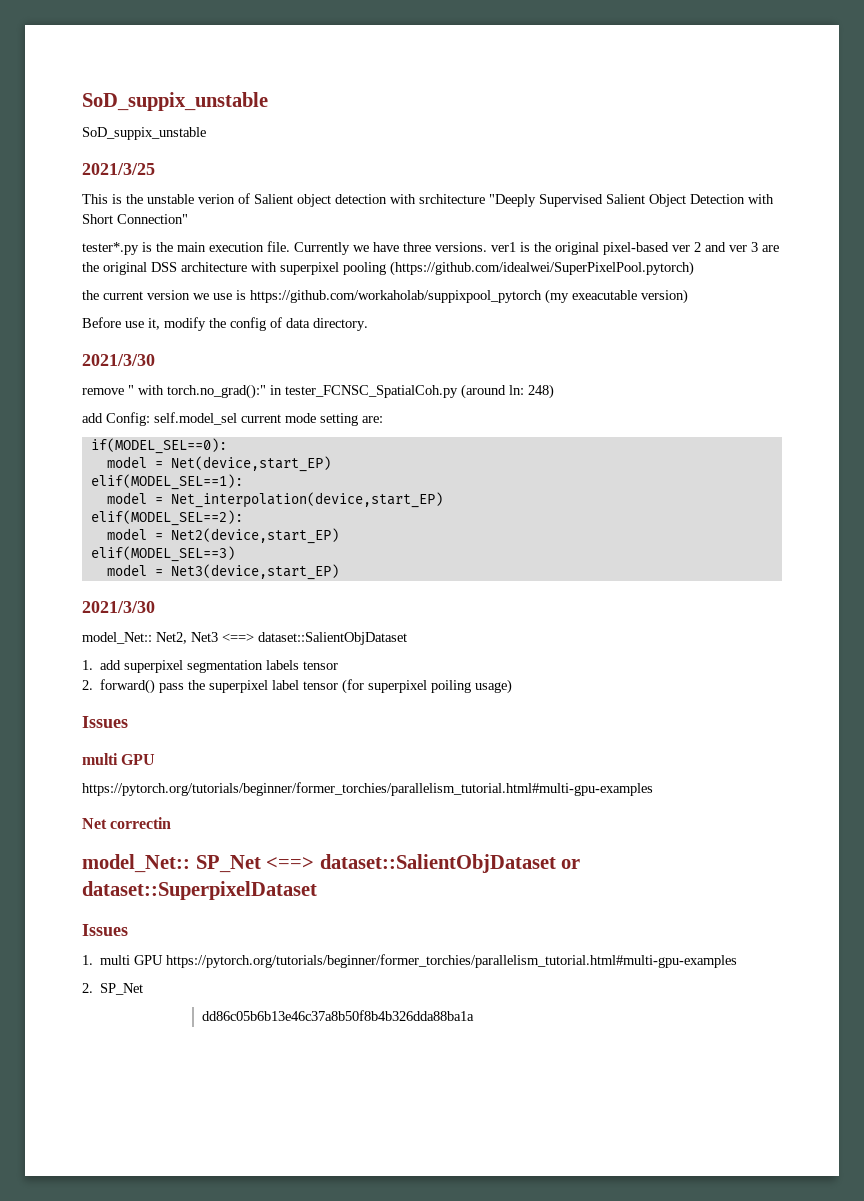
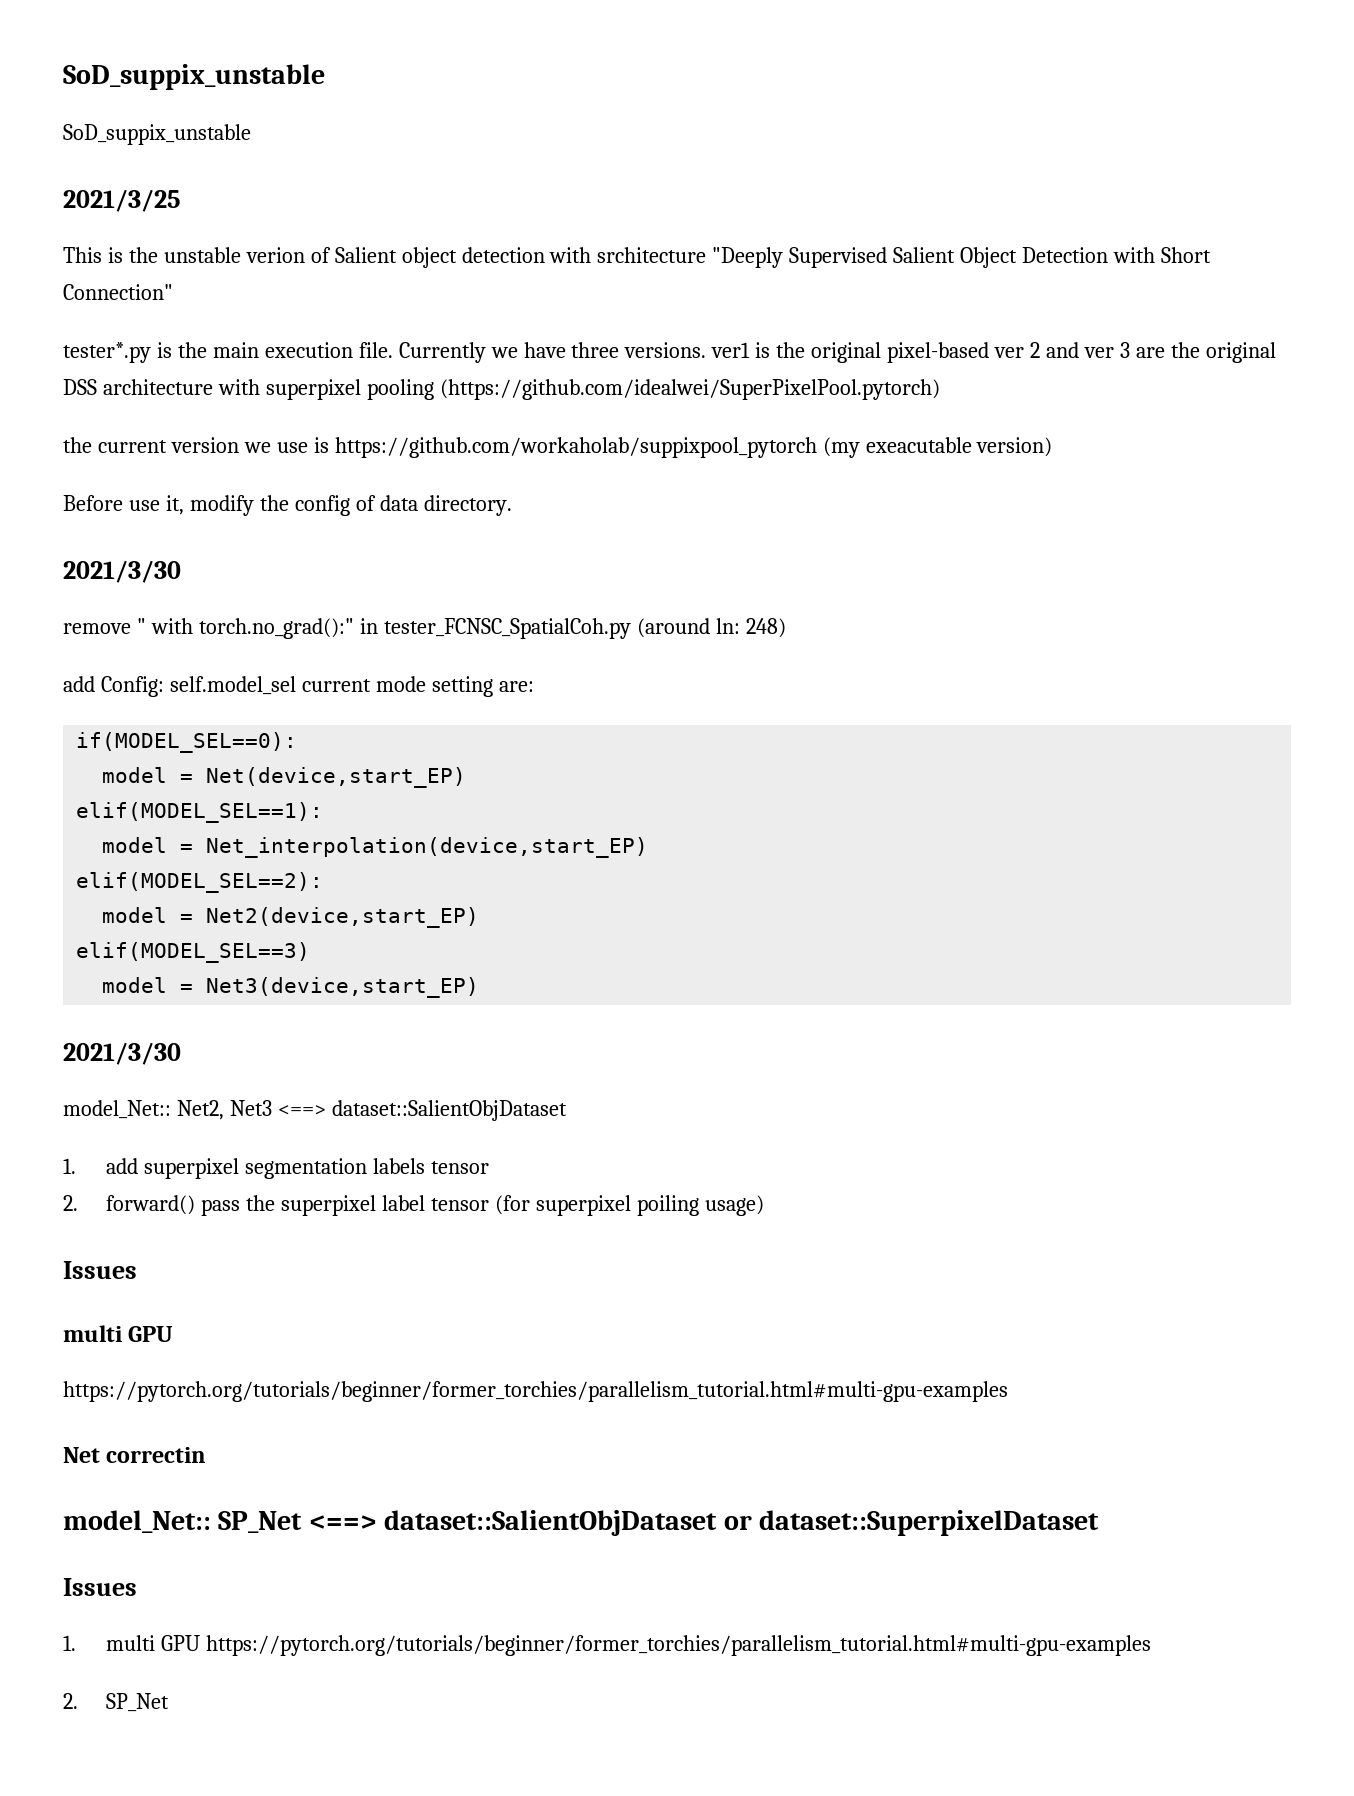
- dd86c05b6b13e46c37a8b50f8b4b326dda88ba1a

